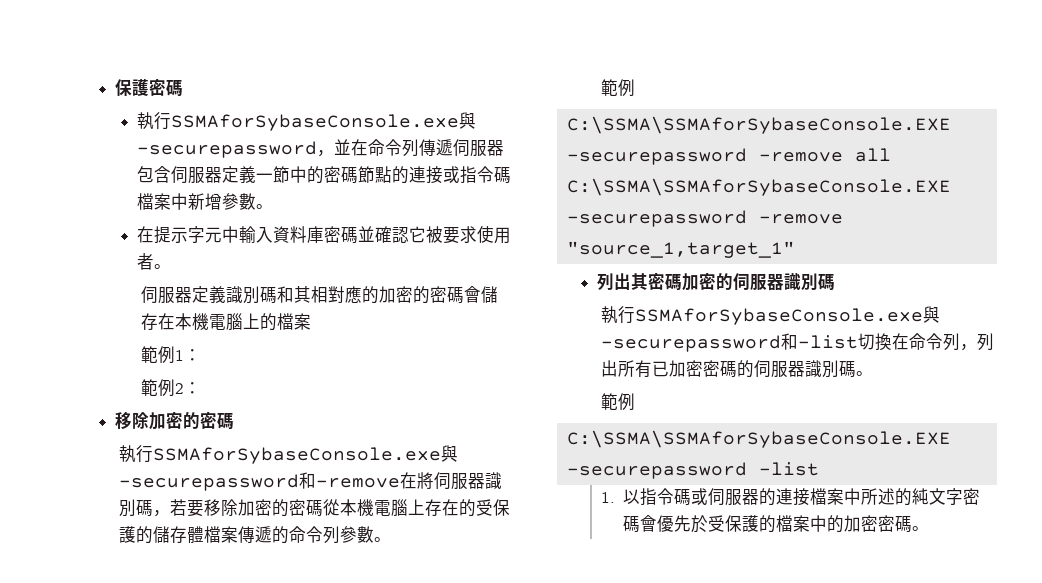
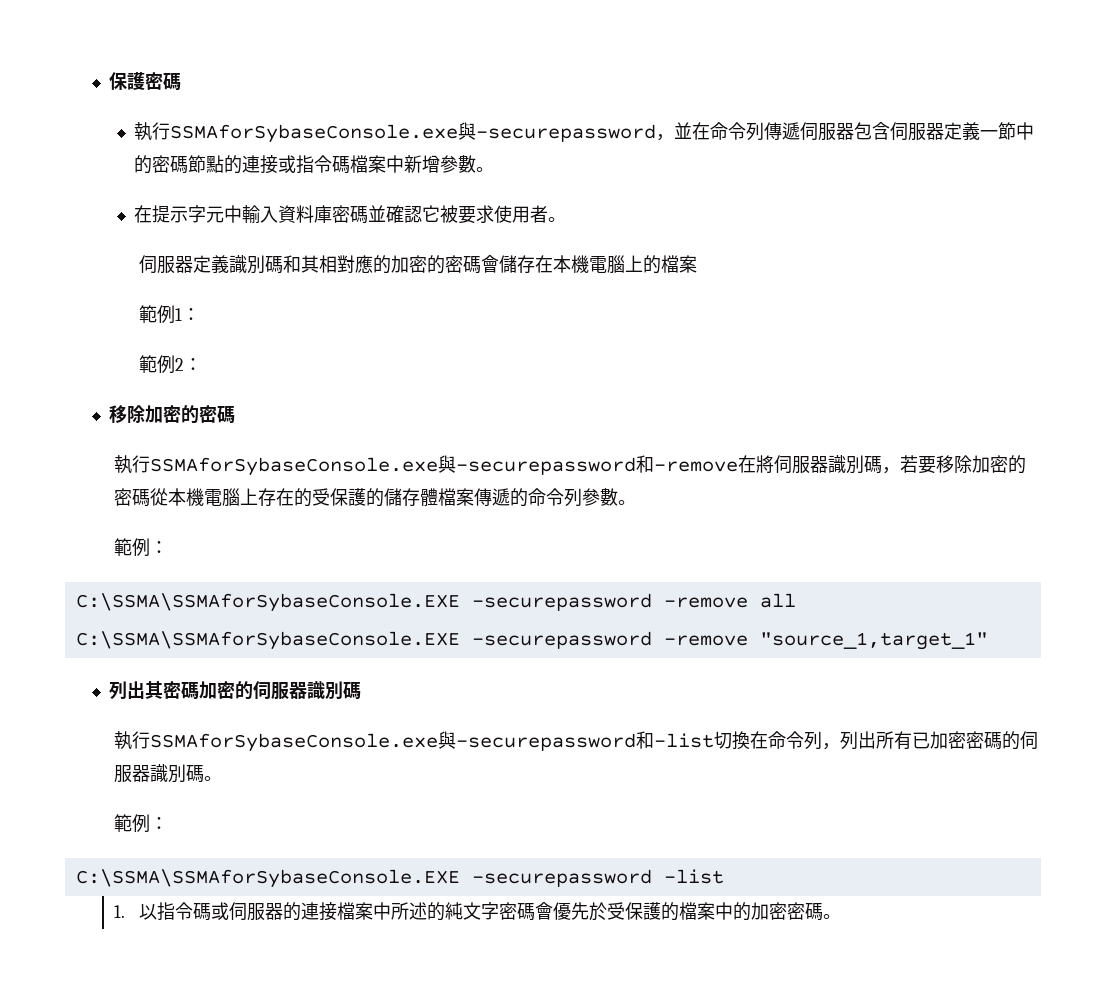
  執行SSMAforSybaseConsole.exe與–securepassword和–remove在將伺服器識別碼，若要移除加密的密碼從本機電腦上存在的受保護的儲存體檔案傳遞的命令列參數。
- 範例
+ 範例：
  執行SSMAforSybaseConsole.exe與–securepassword和–list切換在命令列，列出所有已加密密碼的伺服器識別碼。
- 範例
+ 範例：

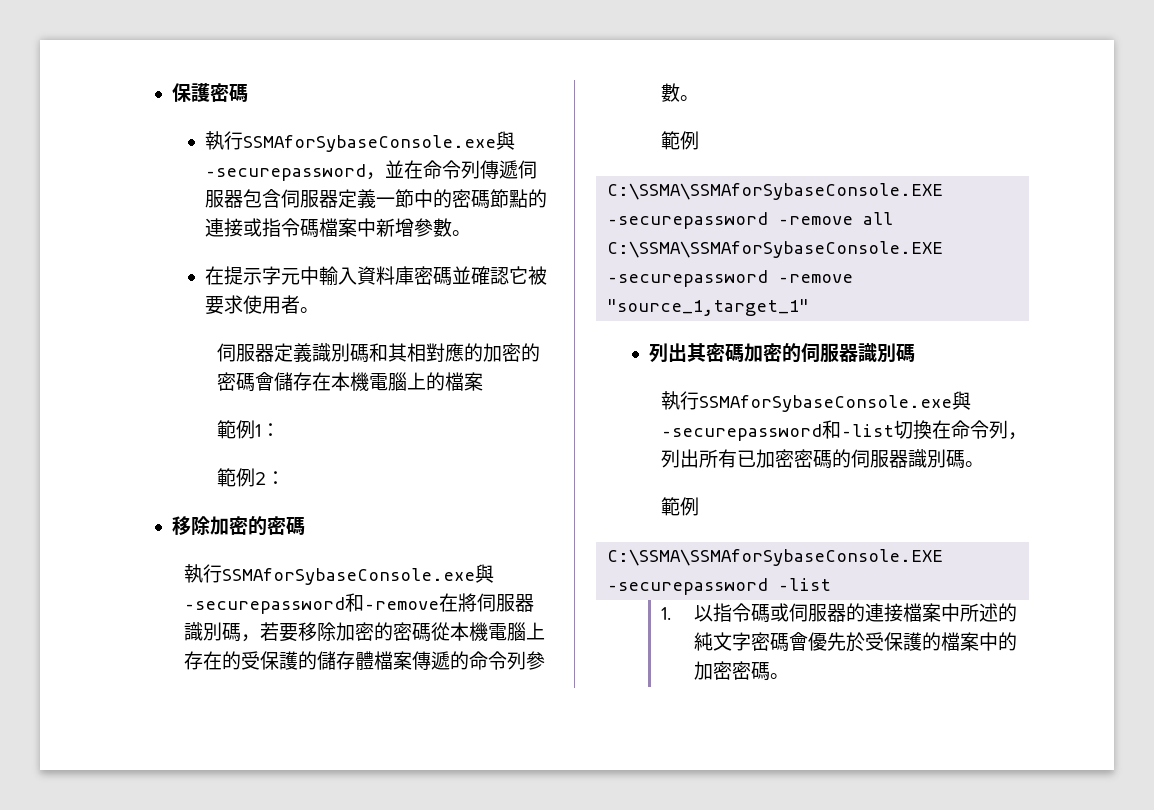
  執行SSMAforSybaseConsole.exe與–securepassword和–remove在將伺服器識別碼，若要移除加密的密碼從本機電腦上存在的受保護的儲存體檔案傳遞的命令列參數。
- 範例：
+ 範例
  執行SSMAforSybaseConsole.exe與–securepassword和–list切換在命令列，列出所有已加密密碼的伺服器識別碼。
- 範例：
+ 範例

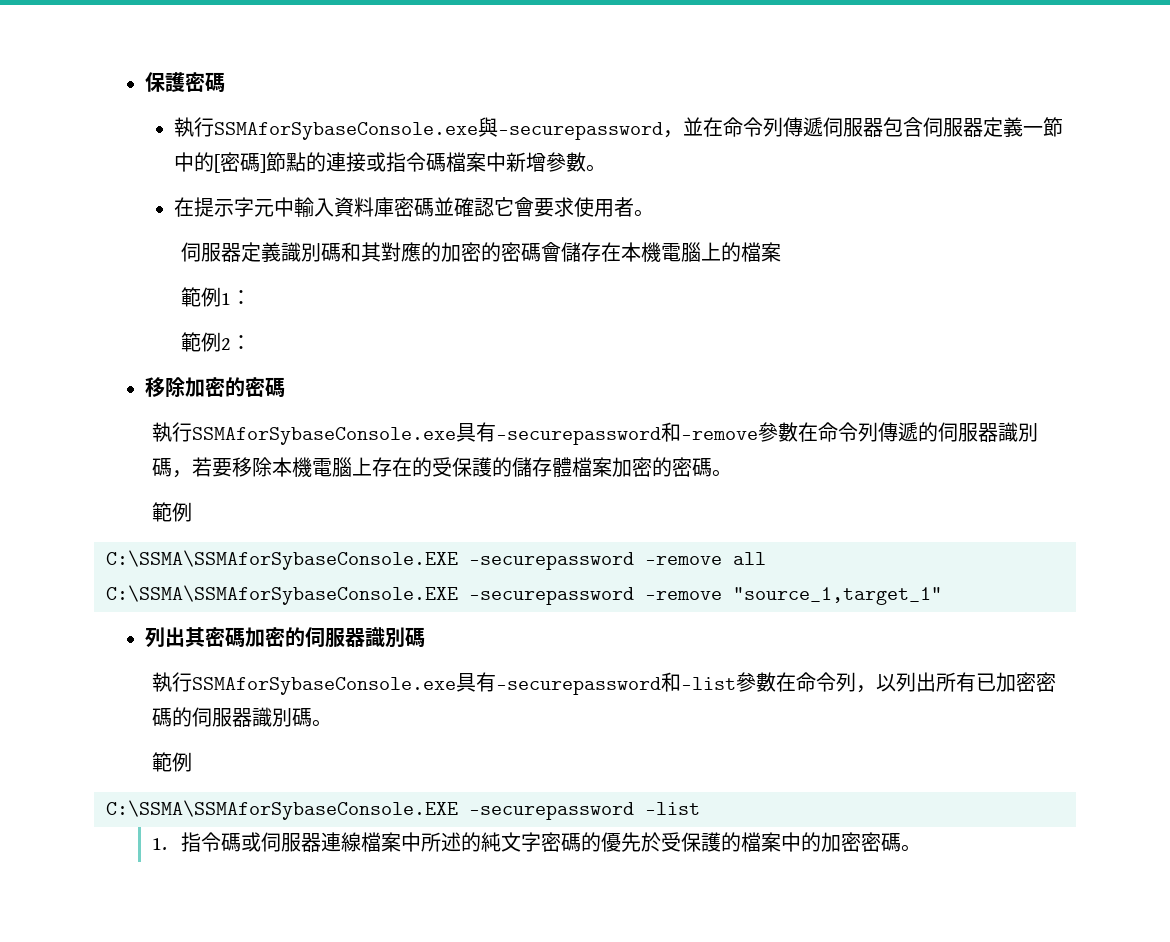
- 執行SSMAforSybaseConsole.exe與–securepassword，並在命令列傳遞伺服器包含伺服器定義一節中的密碼節點的連接或指令碼檔案中新增參數。
+ 執行SSMAforSybaseConsole.exe與–securepassword，並在命令列傳遞伺服器包含伺服器定義一節中的[密碼]節點的連接或指令碼檔案中新增參數。
- 在提示字元中輸入資料庫密碼並確認它被要求使用者。
+ 在提示字元中輸入資料庫密碼並確認它會要求使用者。
- 伺服器定義識別碼和其相對應的加密的密碼會儲存在本機電腦上的檔案
+ 伺服器定義識別碼和其對應的加密的密碼會儲存在本機電腦上的檔案
- 執行SSMAforSybaseConsole.exe與–securepassword和–remove在將伺服器識別碼，若要移除加密的密碼從本機電腦上存在的受保護的儲存體檔案傳遞的命令列參數。
+ 執行SSMAforSybaseConsole.exe具有–securepassword和–remove參數在命令列傳遞的伺服器識別碼，若要移除本機電腦上存在的受保護的儲存體檔案加密的密碼。
- 執行SSMAforSybaseConsole.exe與–securepassword和–list切換在命令列，列出所有已加密密碼的伺服器識別碼。
+ 執行SSMAforSybaseConsole.exe具有–securepassword和–list參數在命令列，以列出所有已加密密碼的伺服器識別碼。
- 1.以指令碼或伺服器的連接檔案中所述的純文字密碼會優先於受保護的檔案中的加密密碼。
+ 1.指令碼或伺服器連線檔案中所述的純文字密碼的優先於受保護的檔案中的加密密碼。

